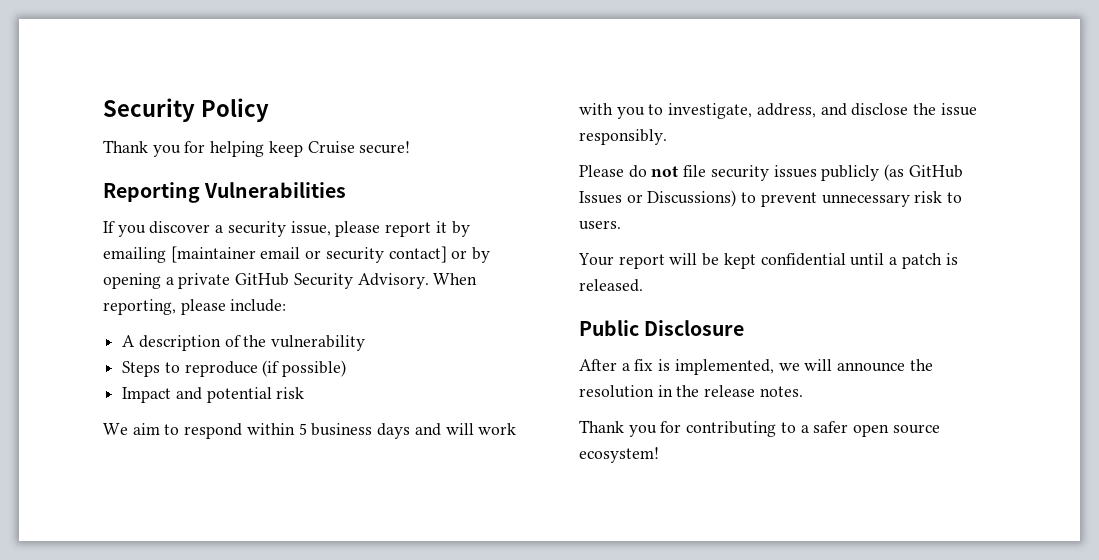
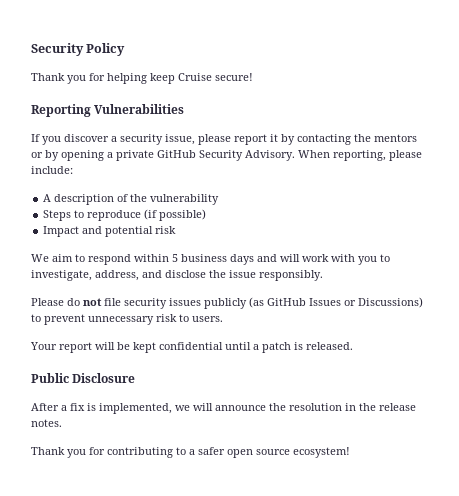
- If you discover a security issue, please report it by emailing [maintainer email or security contact] or by opening a private GitHub Security Advisory.
+ If you discover a security issue, please report it by contacting the mentors or by opening a private GitHub Security Advisory.

